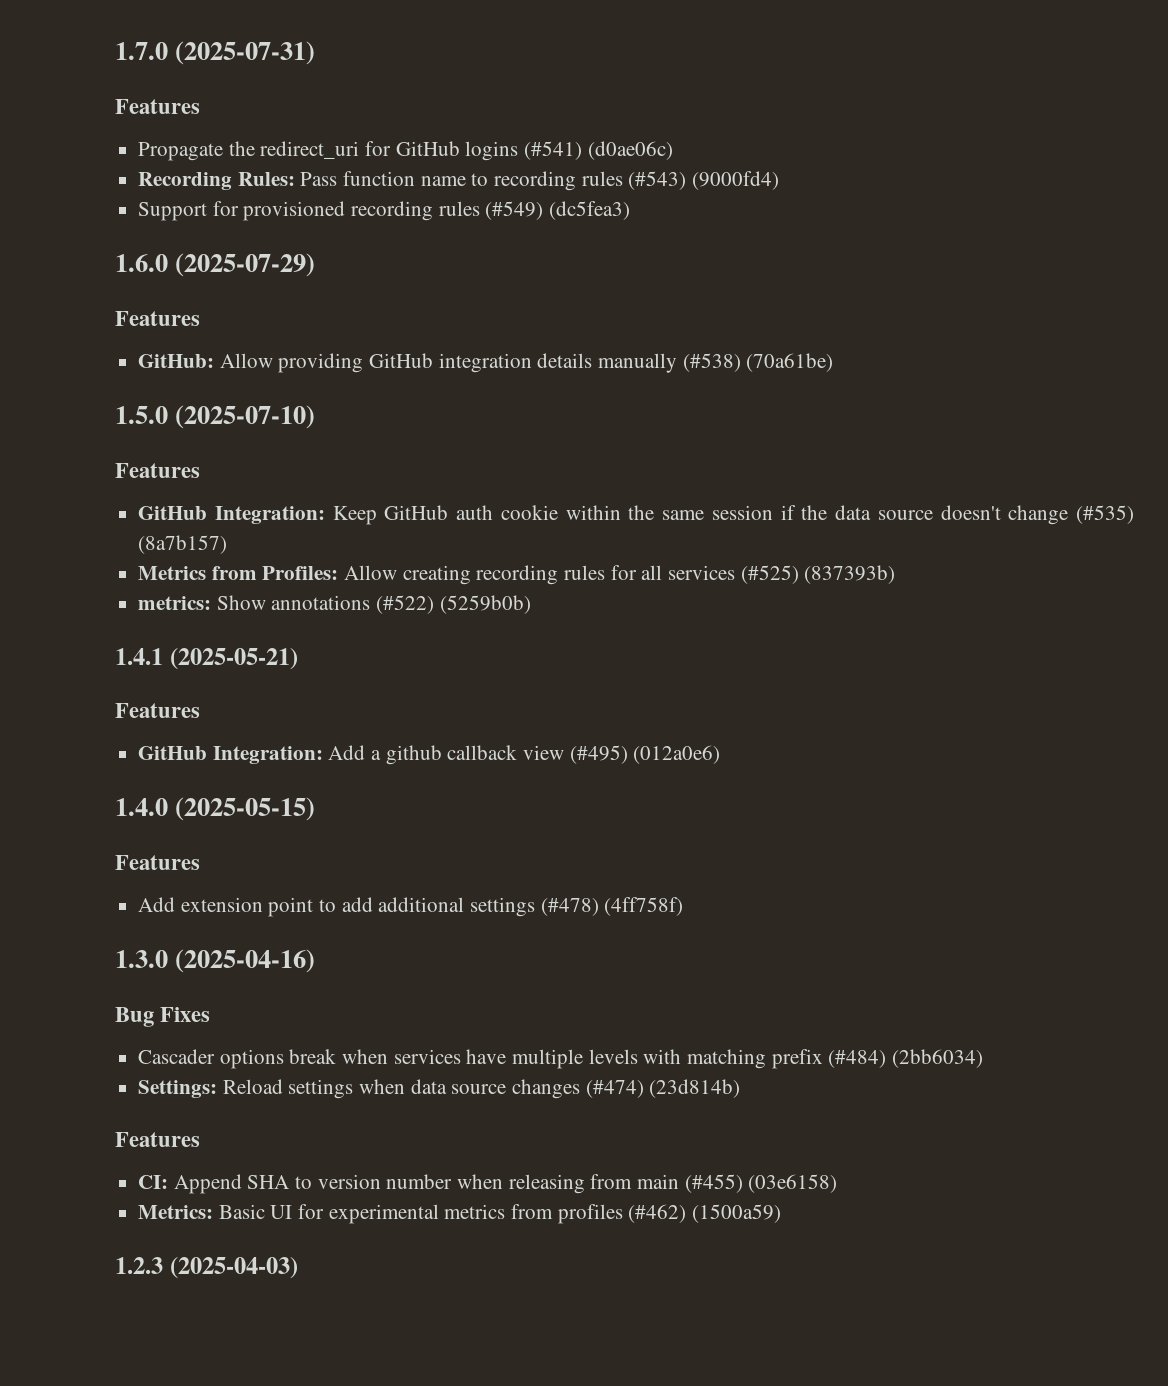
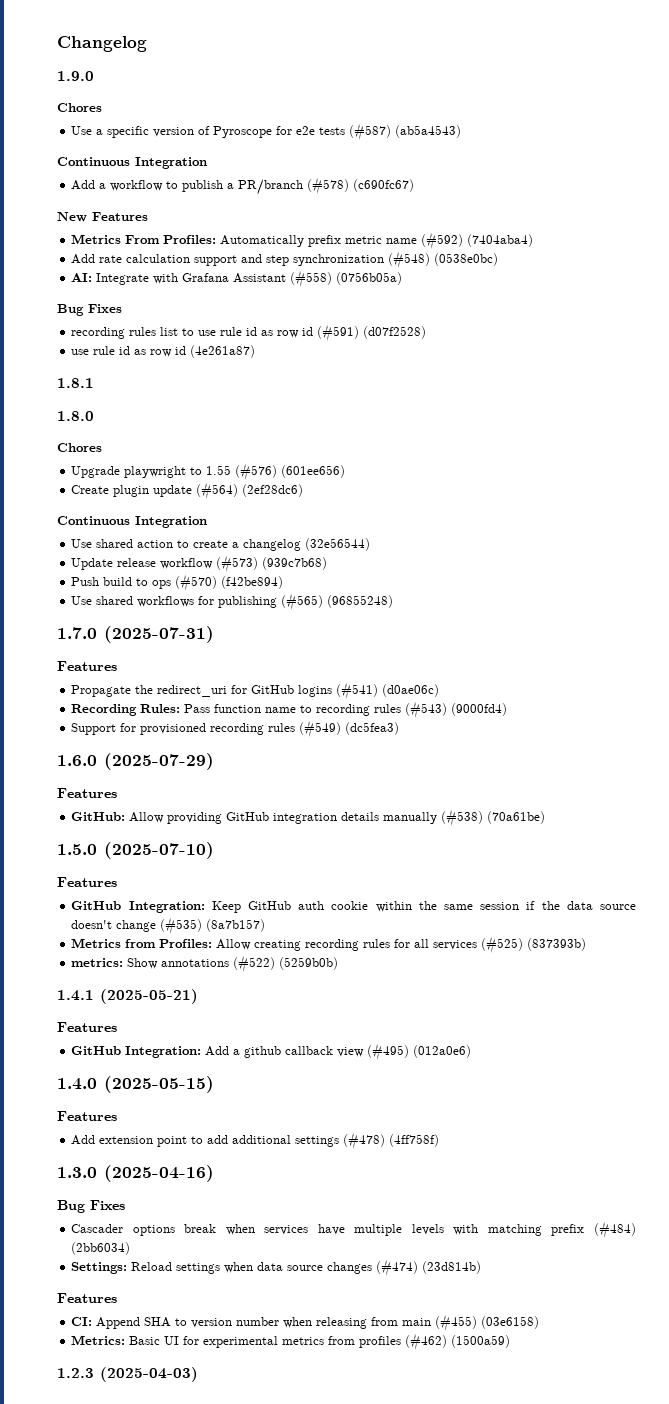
+ Changelog
+ 1.9.0
+ Chores
+ Use a specific version of Pyroscope for e2e tests (#587) (ab5a4543)
+ Continuous Integration
+ Add a workflow to publish a PR/branch (#578) (c690fc67)
+ New Features
+ Metrics From Profiles: Automatically prefix metric name (#592) (7404aba4)
+ Add rate calculation support and step synchronization (#548) (0538e0bc)
+ AI: Integrate with Grafana Assistant (#558) (0756b05a)
+ Bug Fixes
+ recording rules list to use rule id as row id (#591) (d07f2528)
+ use rule id as row id (4e261a87)
+ 1.8.1
+ 1.8.0
+ Chores
+ Upgrade playwright to 1.55 (#576) (601ee656)
+ Create plugin update (#564) (2ef28dc6)
+ Continuous Integration
+ Use shared action to create a changelog (32e56544)
+ Update release workflow (#573) (939c7b68)
+ Push build to ops (#570) (f42be894)
+ Use shared workflows for publishing (#565) (96855248)

